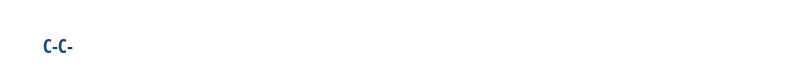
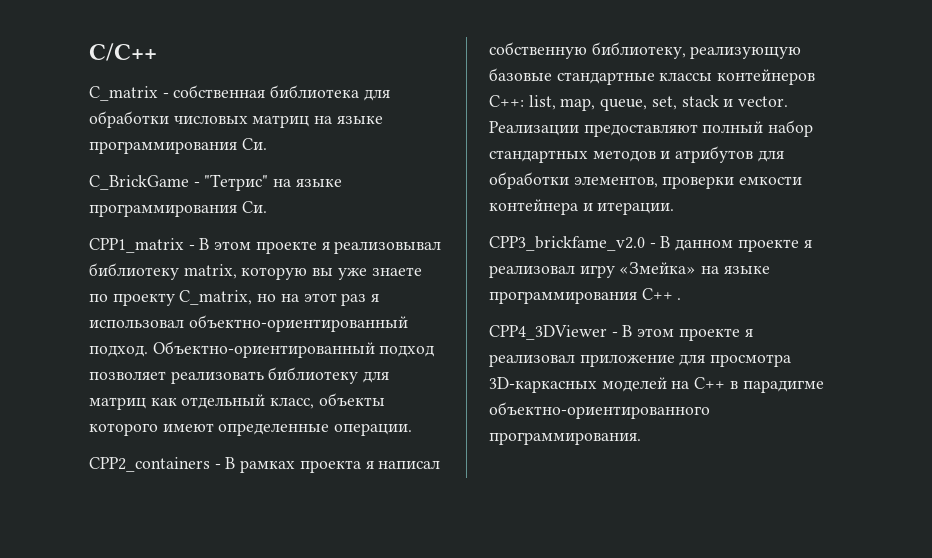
- C-C-
+ C/C++
+ С_matrix - собственная библиотека для обработки числовых матриц на языке программирования Си.
+ C_BrickGame - "Тетрис" на языке программирования Си.
+ CPP1_matrix - В этом проекте я реализовывал библиотеку matrix, которую вы уже знаете по проекту C_matrix, но на этот раз я использовал объектно-ориентированный подход. Объектно-ориентированный подход позволяет реализовать библиотеку для матриц как отдельный класс, объекты которого имеют определенные операции.
+ CPP2_containers - В рамках проекта я написал собственную библиотеку, реализующую базовые стандартные классы контейнеров C++: list, map, queue, set, stack и vector. Реализации предоставляют полный набор стандартных методов и атрибутов для обработки элементов, проверки емкости контейнера и итерации.
+ CPP3_brickfame_v2.0 - В данном проекте я реализовал игру «Змейка» на языке программирования С++ .
+ CPP4_3DViewer - В этом проекте я реализовал приложение для просмотра 3D-каркасных моделей на C++ в парадигме объектно-ориентированного программирования.

